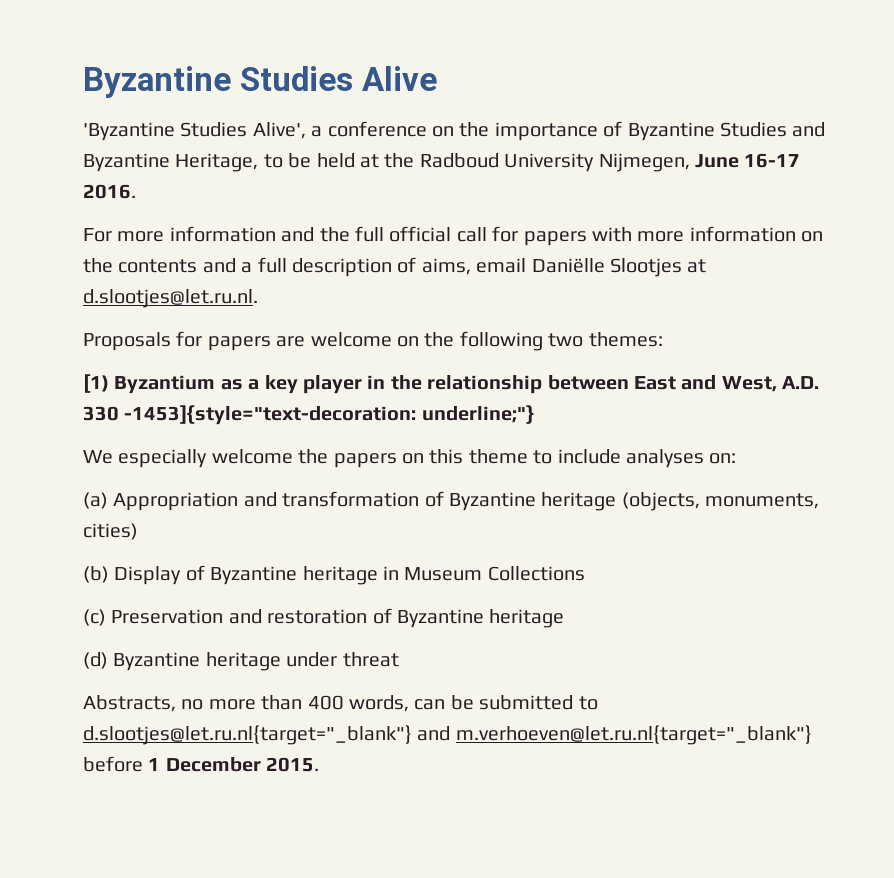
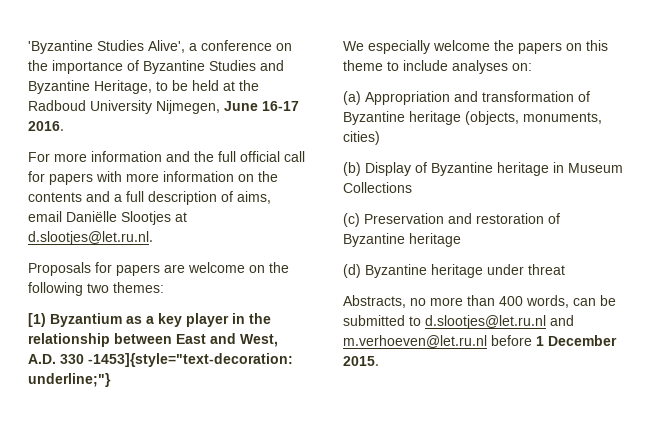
- Byzantine Studies Alive
- Abstracts, no more than 400 words, can be submitted to d.slootjes@let.ru.nl{target="_blank"} and m.verhoeven@let.ru.nl{target="_blank"} before 1 December 2015.
+ Abstracts, no more than 400 words, can be submitted to d.slootjes@let.ru.nl and m.verhoeven@let.ru.nl before 1 December 2015.

